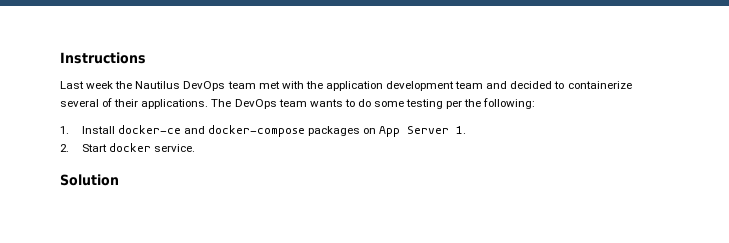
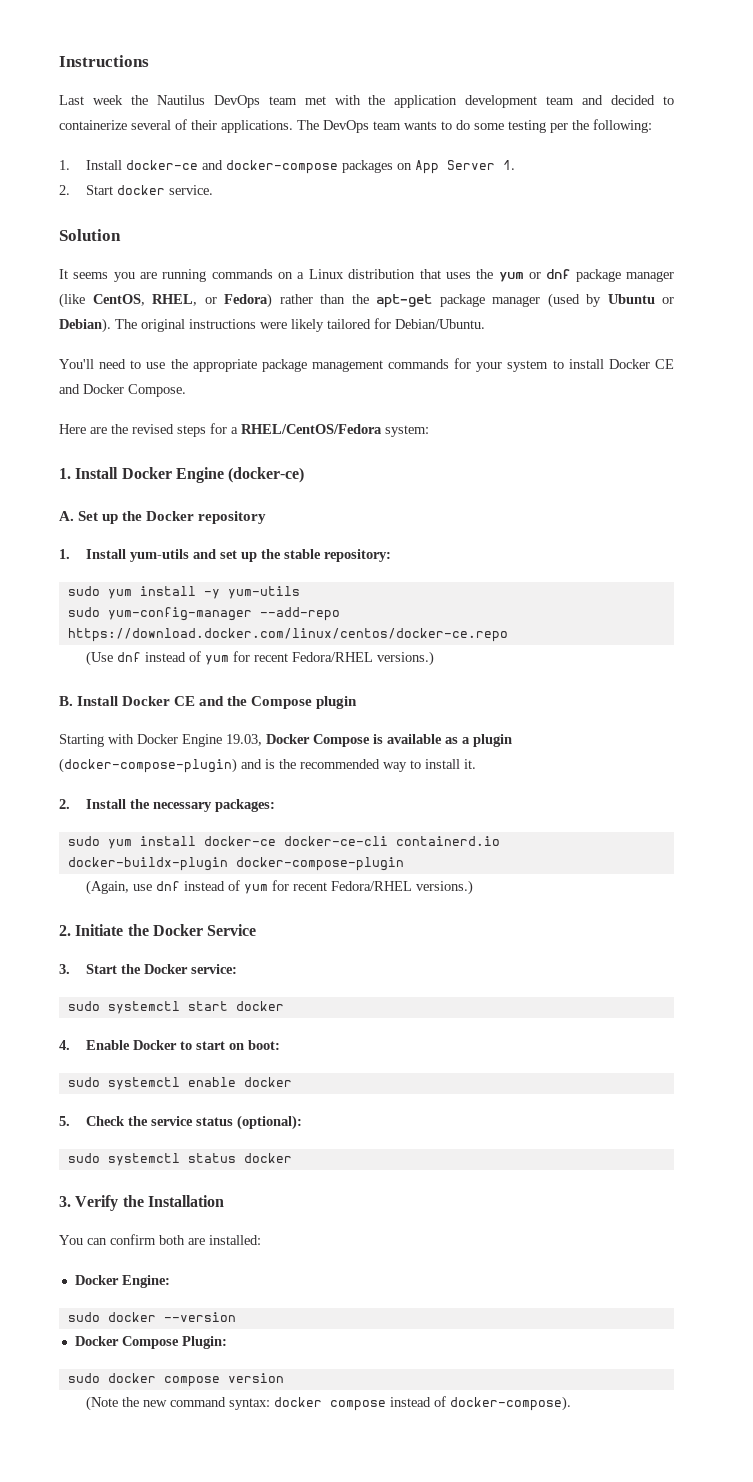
+ It seems you are running commands on a Linux distribution that uses the yum or dnf package manager (like CentOS, RHEL, or Fedora) rather than the apt-get package manager (used by Ubuntu or Debian). The original instructions were likely tailored for Debian/Ubuntu.
+ You'll need to use the appropriate package management commands for your system to install Docker CE and Docker Compose.
+ Here are the revised steps for a RHEL/CentOS/Fedora system:
+ 1. Install Docker Engine (docker-ce)
+ A. Set up the Docker repository
+ 1. Install yum-utils and set up the stable repository:
+ sudo yum install -y yum-utils
+ sudo yum-config-manager --add-repo https://download.docker.com/linux/centos/docker-ce.repo
+ (Use dnf instead of yum for recent Fedora/RHEL versions.)
+ B. Install Docker CE and the Compose plugin
+ Starting with Docker Engine 19.03, Docker Compose is available as a plugin (docker-compose-plugin) and is the recommended way to install it.
+ 2. Install the necessary packages:
+ sudo yum install docker-ce docker-ce-cli containerd.io docker-buildx-plugin docker-compose-plugin
+ (Again, use dnf instead of yum for recent Fedora/RHEL versions.)
+ 2. Initiate the Docker Service
+ 3. Start the Docker service:
+ sudo systemctl start docker
+ 4. Enable Docker to start on boot:
+ sudo systemctl enable docker
+ 5. Check the service status (optional):
+ sudo systemctl status docker
+ 3. Verify the Installation
+ You can confirm both are installed:
+ Docker Engine:
+ sudo docker --version
+ Docker Compose Plugin:
+ sudo docker compose version
+ (Note the new command syntax: docker compose instead of docker-compose).

